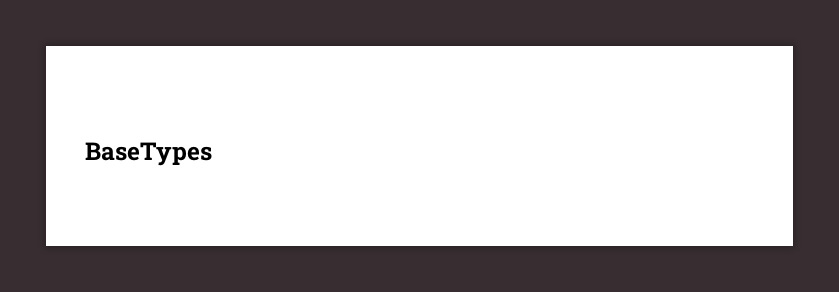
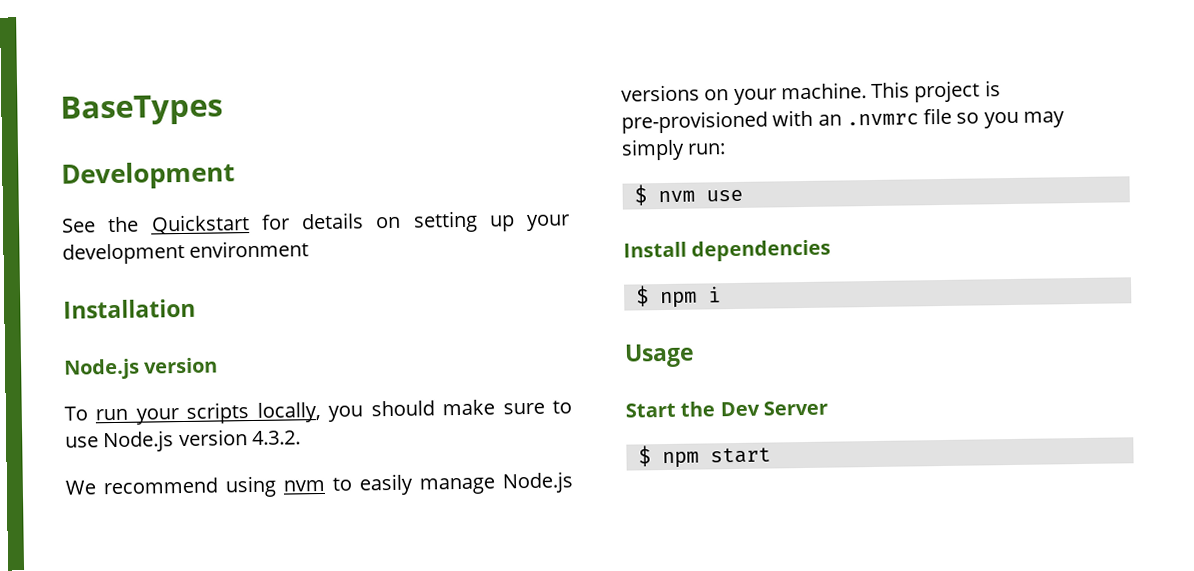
+ Development
+ See the Quickstart for details on setting up your development environment
+ Installation
+ Node.js version
+ To run your scripts locally, you should make sure to use Node.js version 4.3.2.
+ We recommend using nvm to easily manage Node.js versions on your machine. This project is pre-provisioned with an .nvmrc file so you may simply run:
+ $ nvm use
+ Install dependencies
+ $ npm i
+ Usage
+ Start the Dev Server
+ $ npm start

